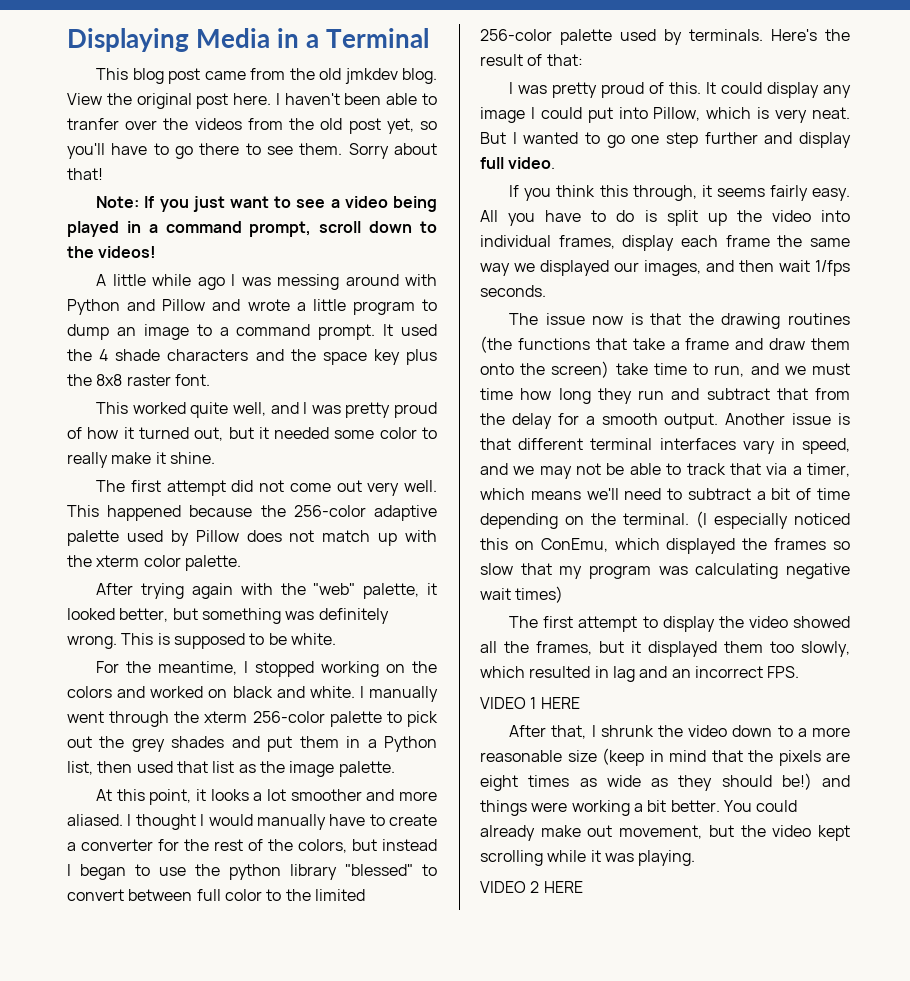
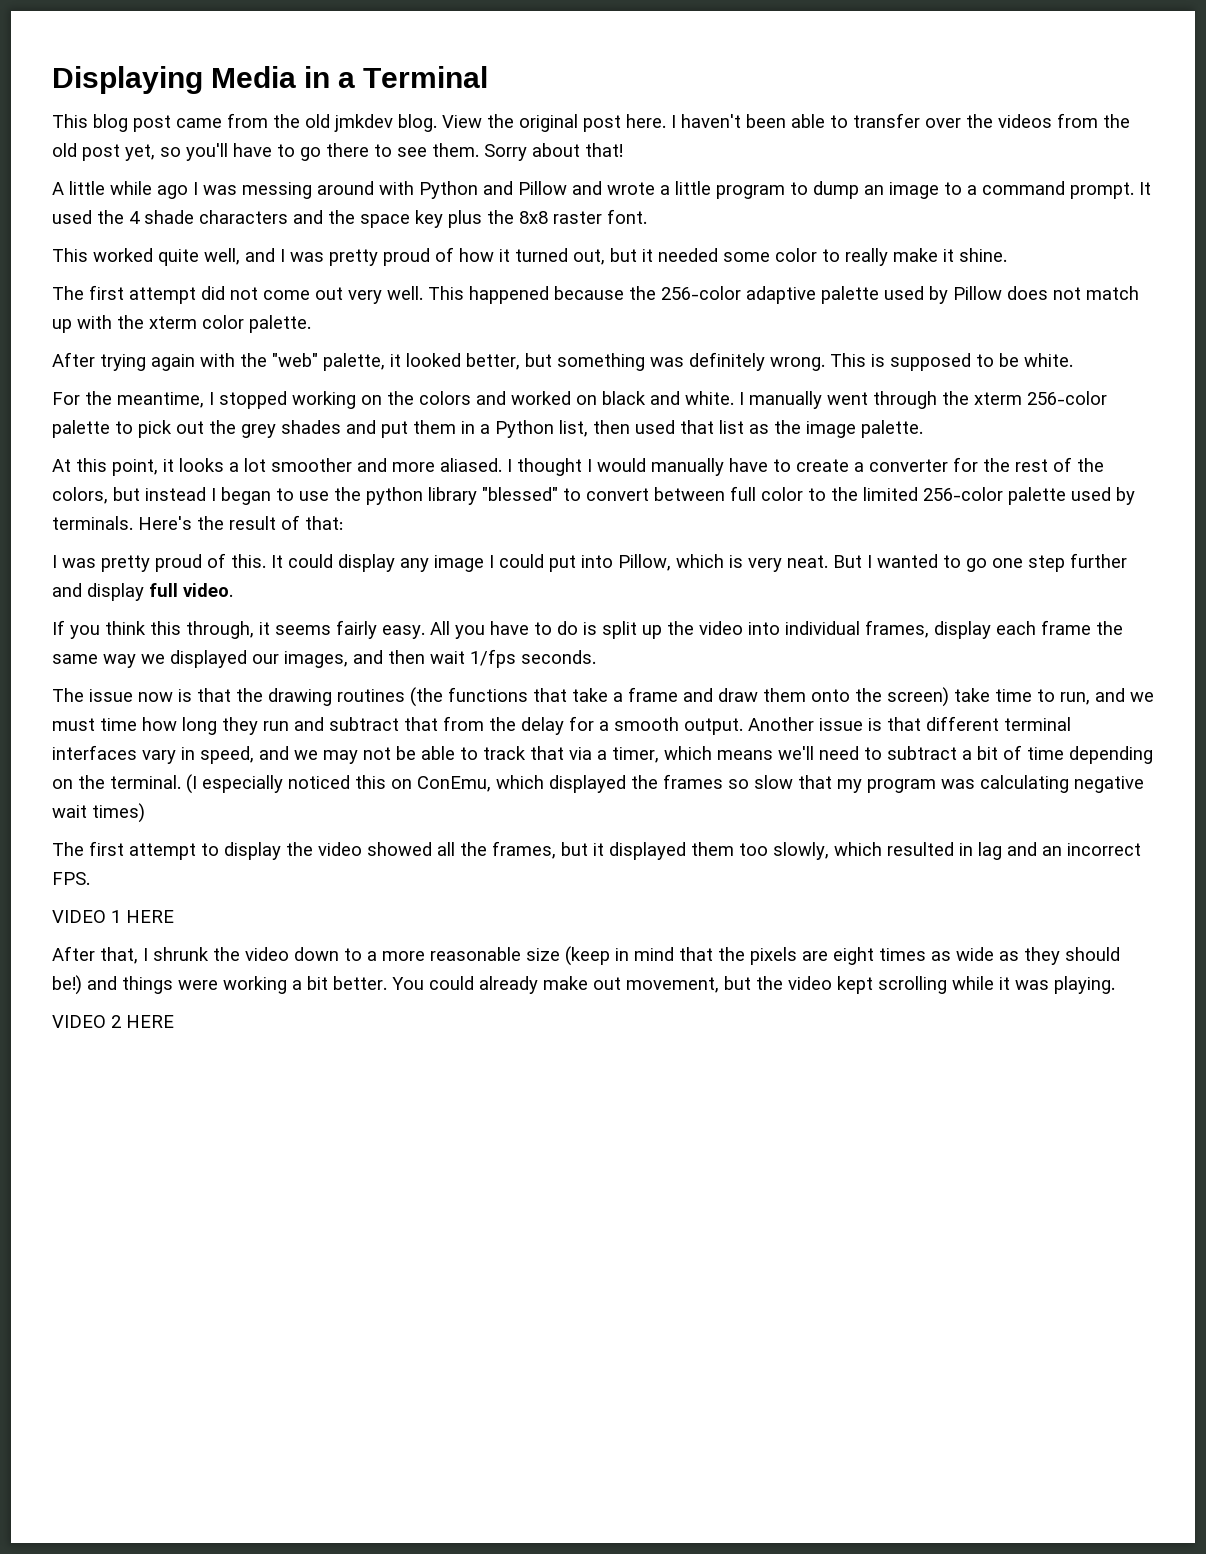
- I haven't been able to tranfer over the videos from the old post yet, so you'll have to go there to see them.
+ I haven't been able to transfer over the videos from the old post yet, so you'll have to go there to see them.
- Note: If you just want to see a video being played in a command prompt, scroll down to the videos!

